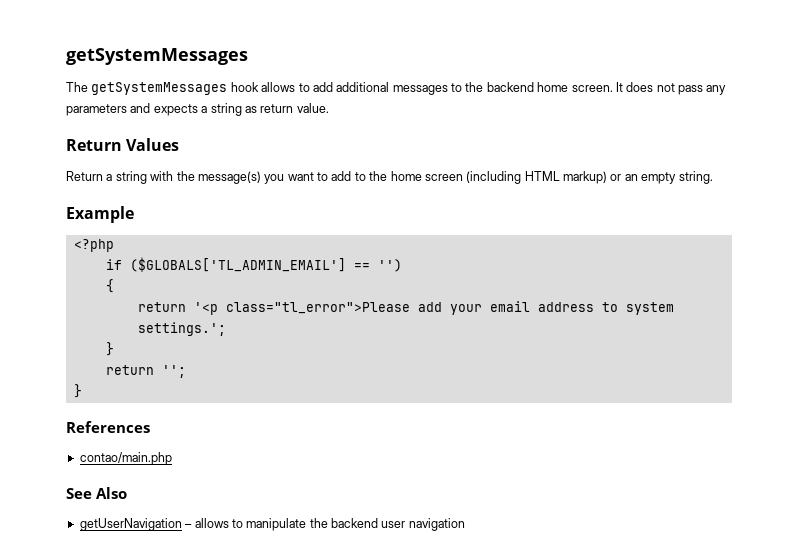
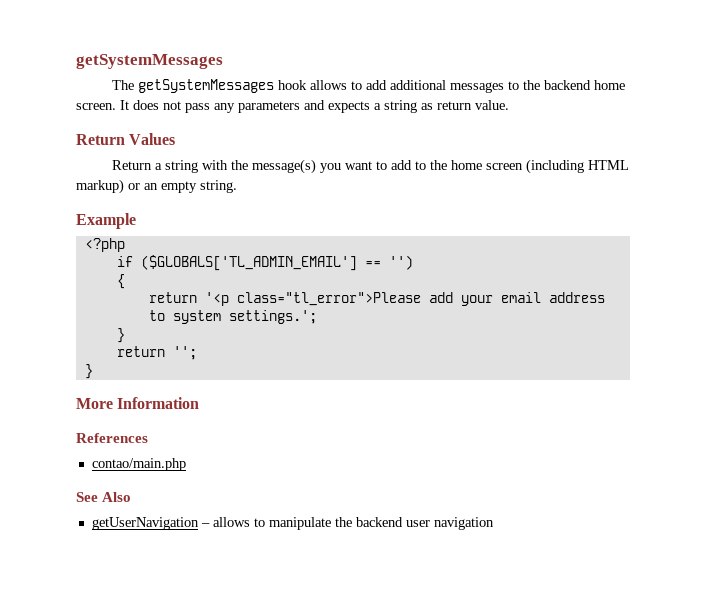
+ More Information

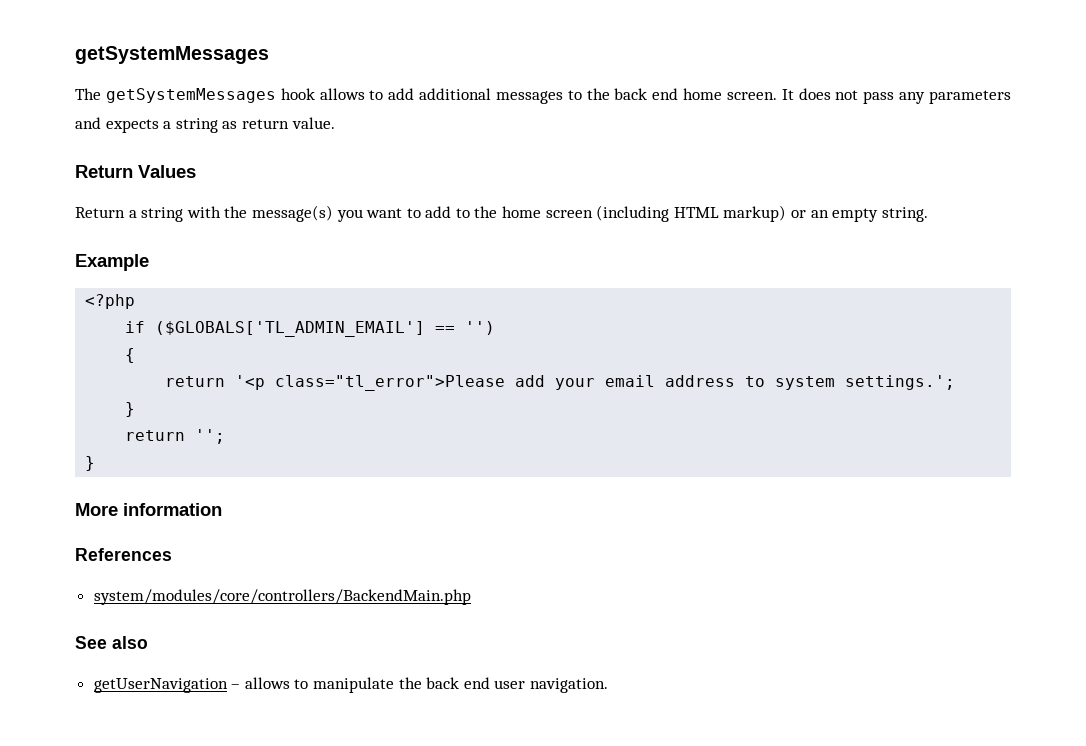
- The getSystemMessages hook allows to add additional messages to the backend home screen.
+ The getSystemMessages hook allows to add additional messages to the back end home screen.
- More Information
+ More information
- contao/main.php
+ system/modules/core/controllers/BackendMain.php
- See Also
+ See also
- getUserNavigation – allows to manipulate the backend user navigation
+ getUserNavigation – allows to manipulate the back end user navigation.

